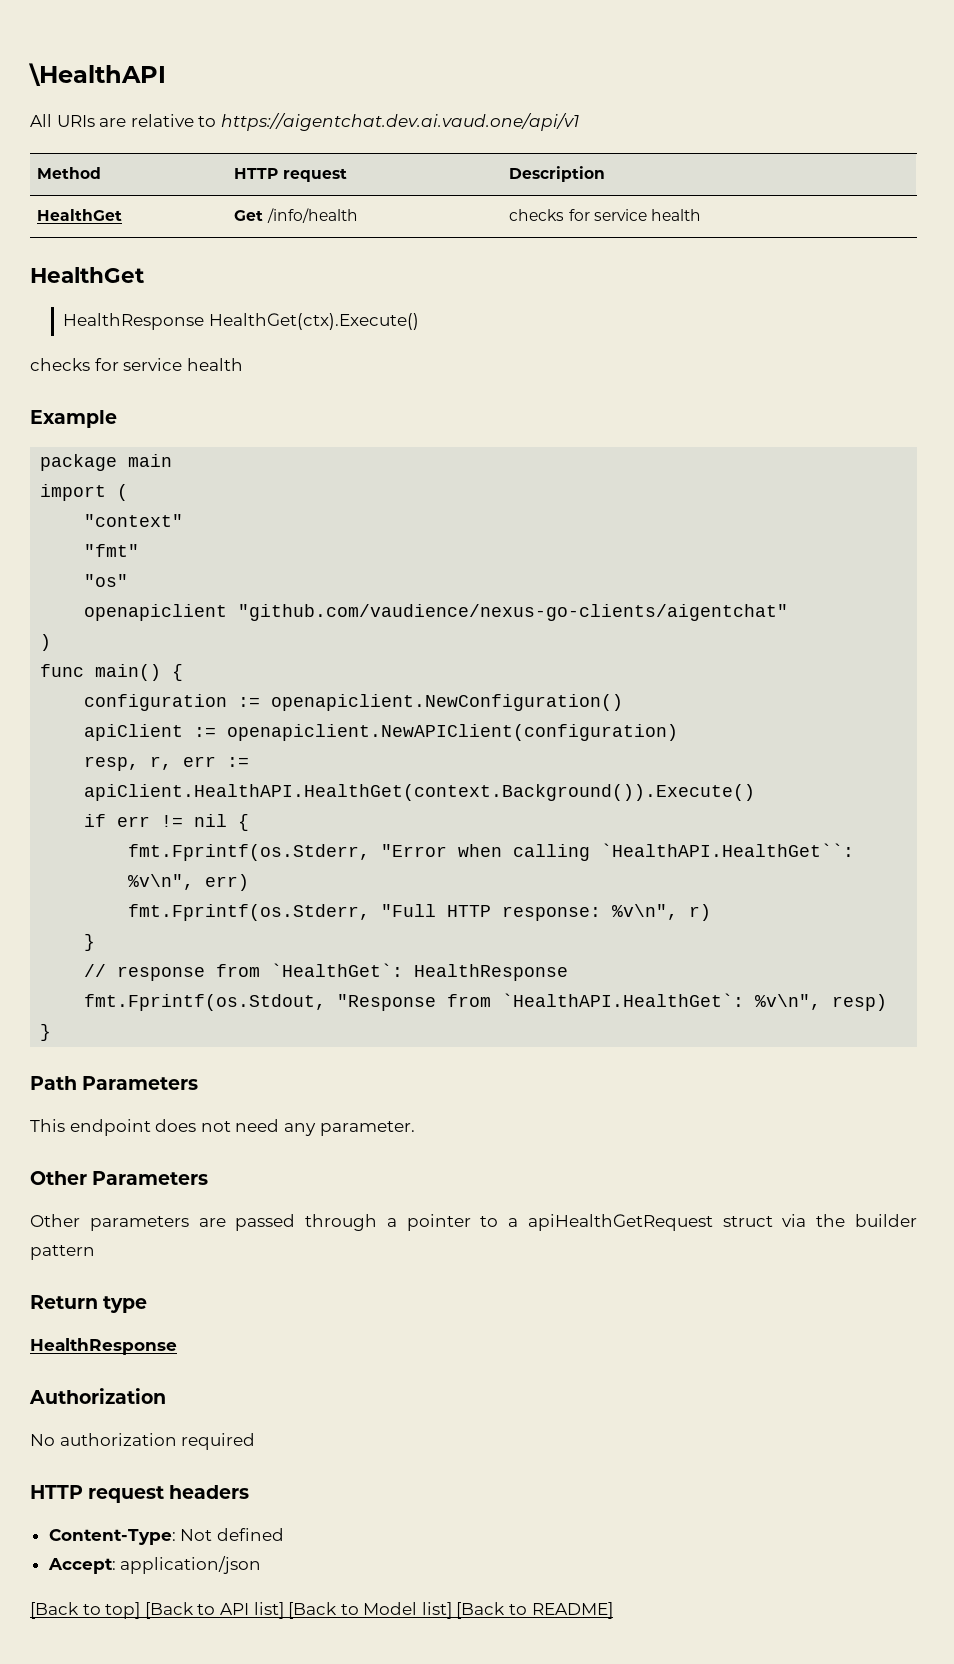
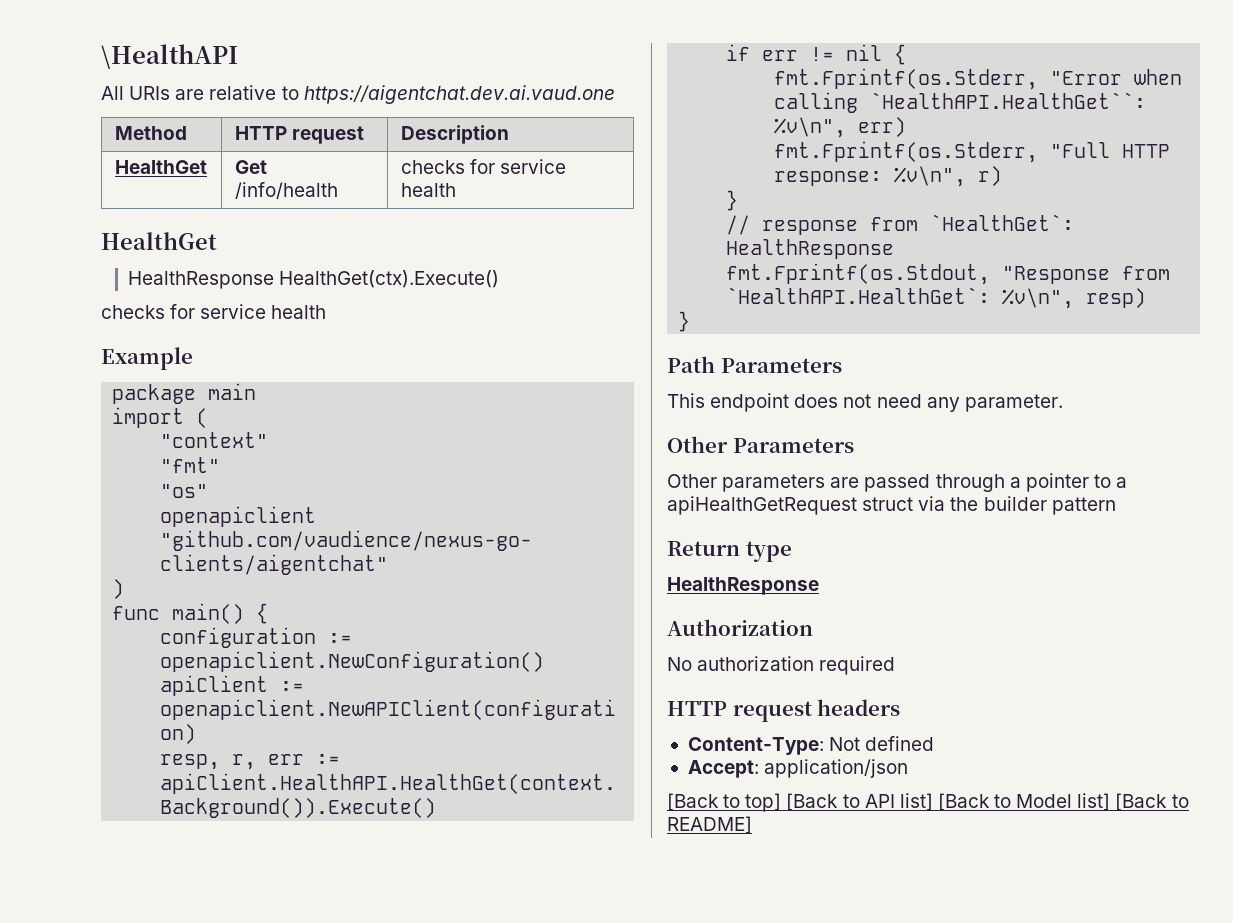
- All URIs are relative to https://aigentchat.dev.ai.vaud.one/api/v1
+ All URIs are relative to https://aigentchat.dev.ai.vaud.one

